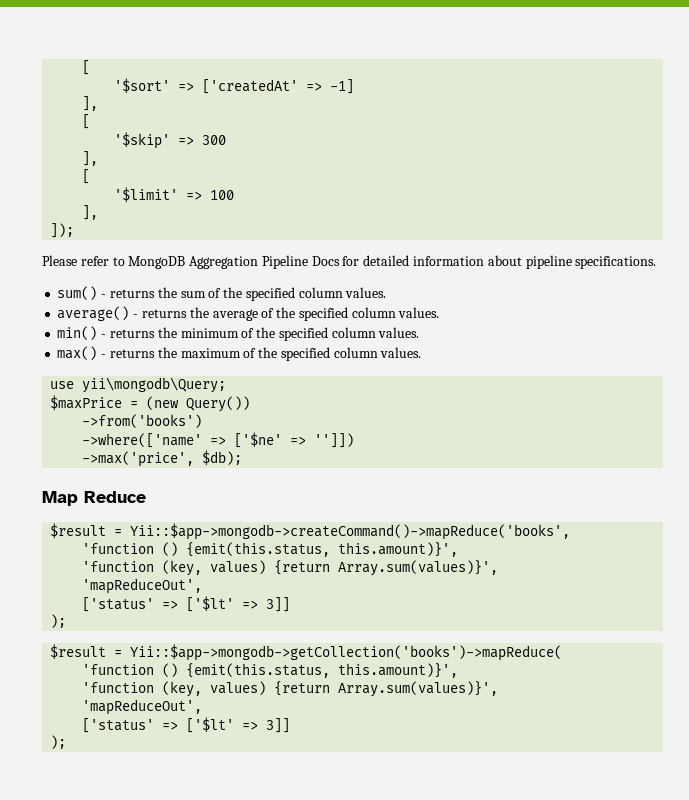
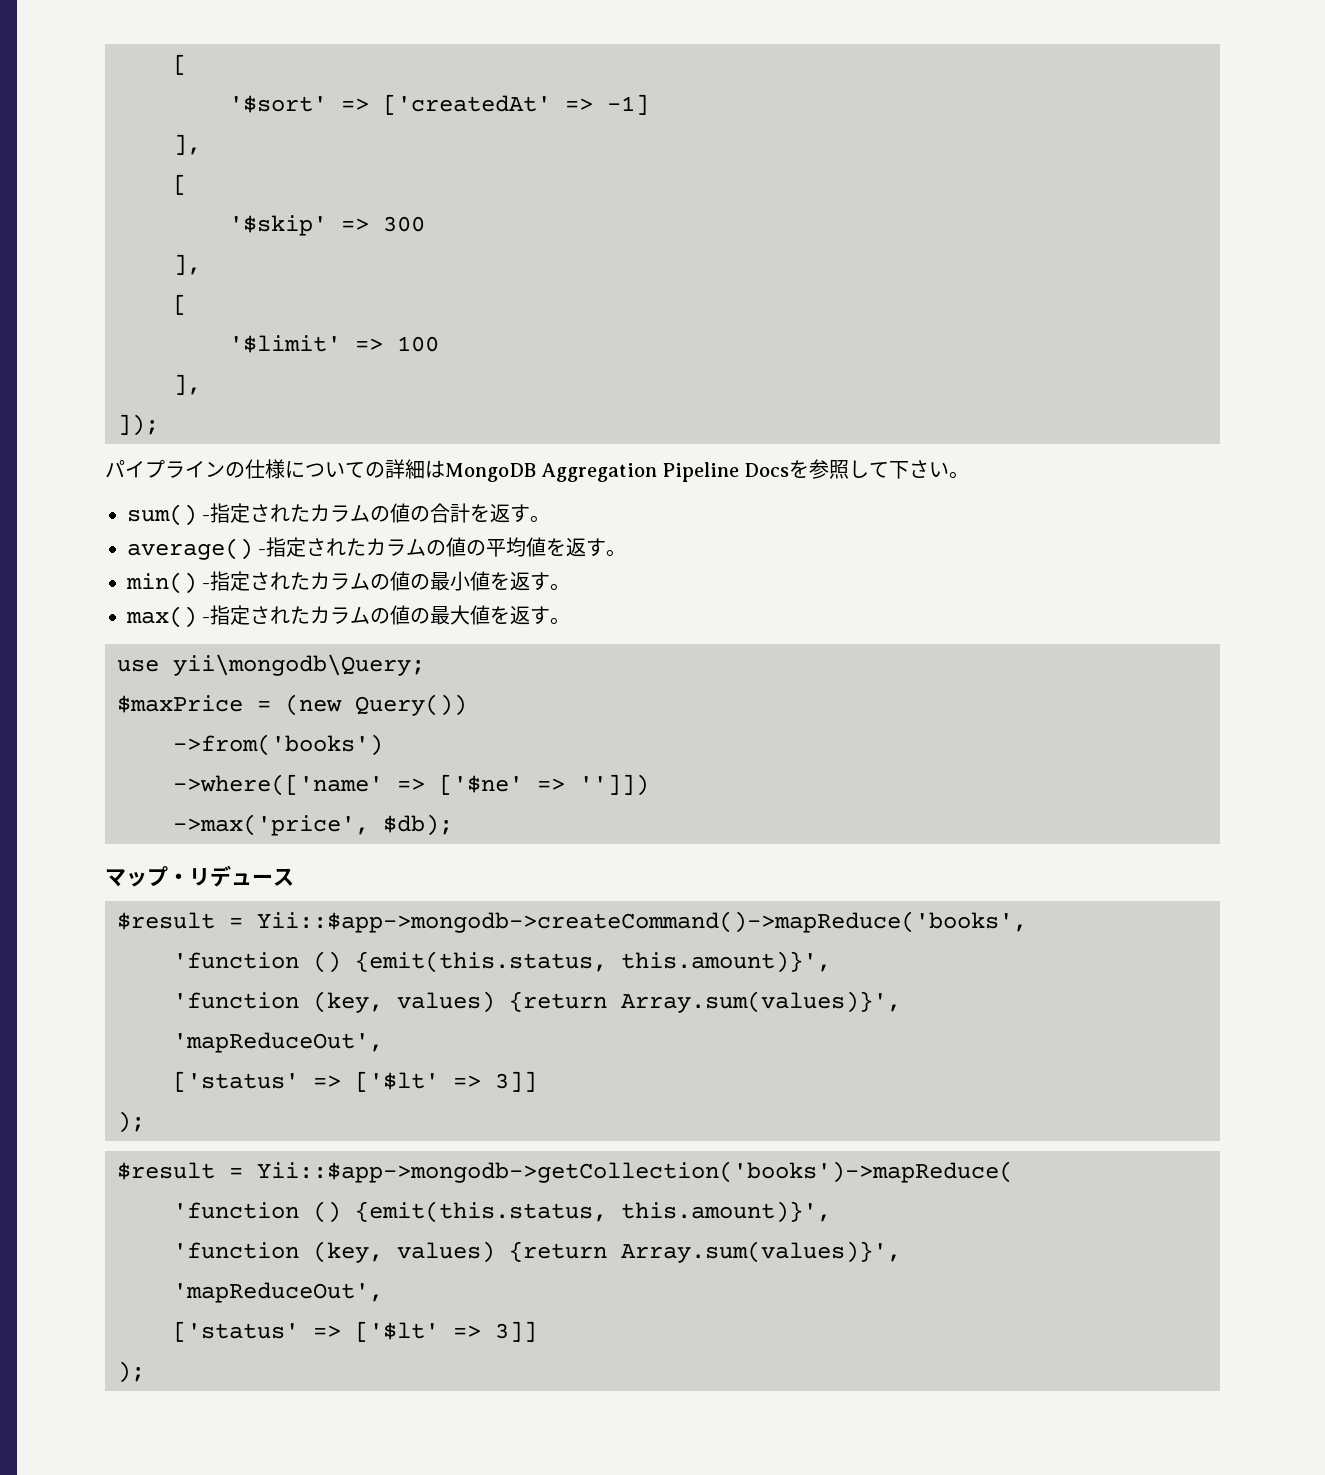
- Please refer to MongoDB Aggregation Pipeline Docs for detailed information about pipeline specifications.
- sum() - returns the sum of the specified column values.
- average() - returns the average of the specified column values.
- min() - returns the minimum of the specified column values.
- max() - returns the maximum of the specified column values.
+ パイプラインの仕様についての詳細はMongoDB Aggregation Pipeline Docsを参照して下さい。
+ sum() -指定されたカラムの値の合計を返す。
+ average() -指定されたカラムの値の平均値を返す。
+ min() -指定されたカラムの値の最小値を返す。
+ max() -指定されたカラムの値の最大値を返す。
- Map Reduce
+ マップ・リデュース

